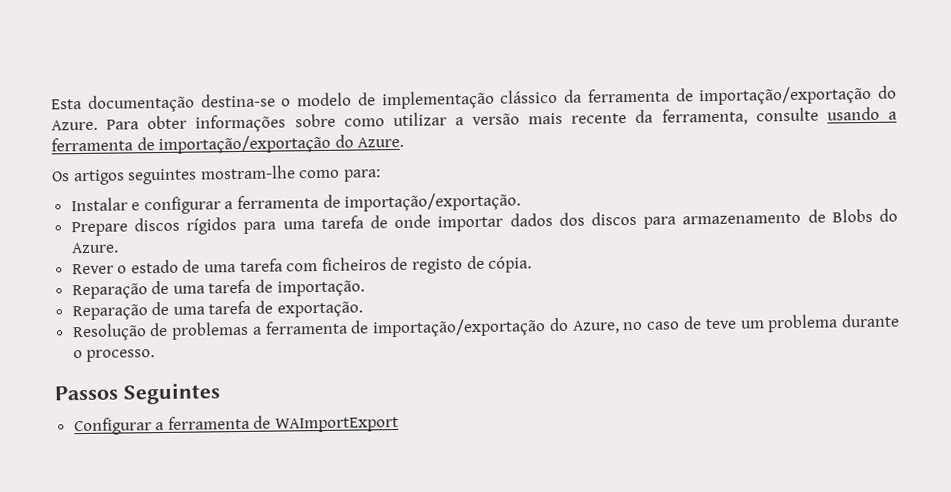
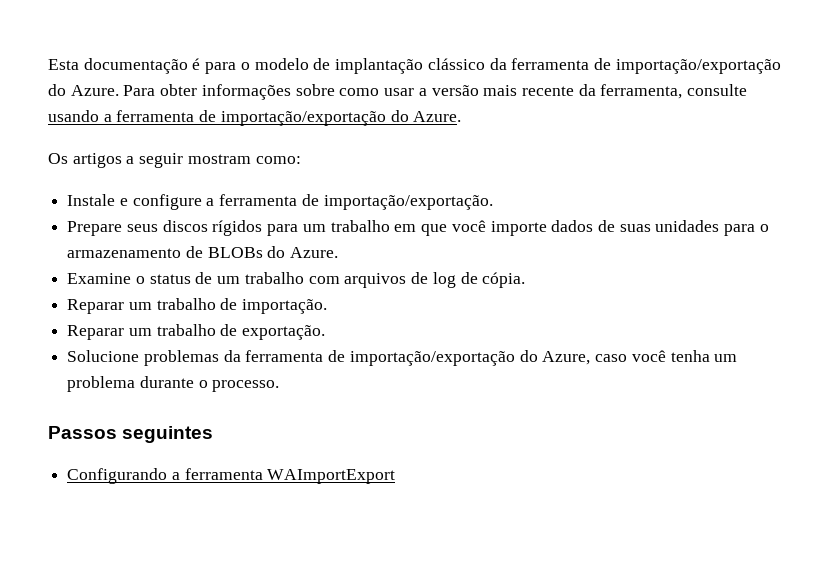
- Esta documentação destina-se o modelo de implementação clássico da ferramenta de importação/exportação do Azure.
+ Esta documentação é para o modelo de implantação clássico da ferramenta de importação/exportação do Azure.
- Para obter informações sobre como utilizar a versão mais recente da ferramenta, consulte usando a ferramenta de importação/exportação do Azure.
+ Para obter informações sobre como usar a versão mais recente da ferramenta, consulte usando a ferramenta de importação/exportação do Azure.
- Os artigos seguintes mostram-lhe como para:
- Instalar e configurar a ferramenta de importação/exportação.
+ Os artigos a seguir mostram como:
+ Instale e configure a ferramenta de importação/exportação.
- Prepare discos rígidos para uma tarefa de onde importar dados dos discos para armazenamento de Blobs do Azure.
- Rever o estado de uma tarefa com ficheiros de registo de cópia.
- Reparação de uma tarefa de importação.
- Reparação de uma tarefa de exportação.
- Resolução de problemas a ferramenta de importação/exportação do Azure, no caso de teve um problema durante o processo.
+ Prepare seus discos rígidos para um trabalho em que você importe dados de suas unidades para o armazenamento de BLOBs do Azure.
+ Examine o status de um trabalho com arquivos de log de cópia.
+ Reparar um trabalho de importação.
+ Reparar um trabalho de exportação.
+ Solucione problemas da ferramenta de importação/exportação do Azure, caso você tenha um problema durante o processo.
- Passos Seguintes
- Configurar a ferramenta de WAImportExport
+ Passos seguintes
+ Configurando a ferramenta WAImportExport

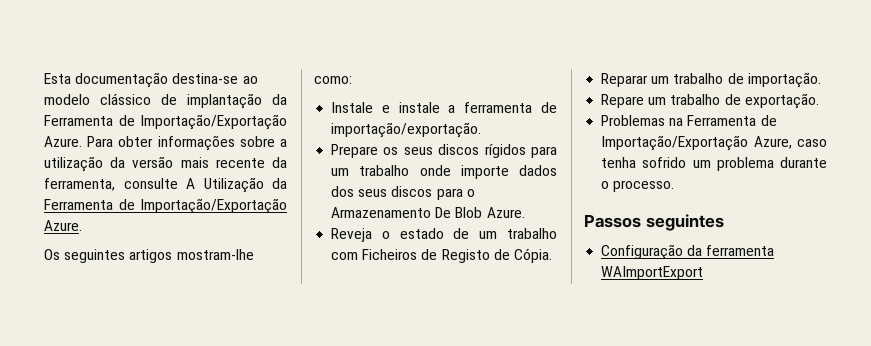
- Esta documentação é para o modelo de implantação clássico da ferramenta de importação/exportação do Azure.
+ Esta documentação destina-se ao modelo clássico de implantação da Ferramenta de Importação/Exportação Azure.
- Para obter informações sobre como usar a versão mais recente da ferramenta, consulte usando a ferramenta de importação/exportação do Azure.
- Os artigos a seguir mostram como:
+ Para obter informações sobre a utilização da versão mais recente da ferramenta, consulte A Utilização da Ferramenta de Importação/Exportação Azure.
+ Os seguintes artigos mostram-lhe como:
- Instale e configure a ferramenta de importação/exportação.
+ Instale e instale a ferramenta de importação/exportação.
- Prepare seus discos rígidos para um trabalho em que você importe dados de suas unidades para o armazenamento de BLOBs do Azure.
- Examine o status de um trabalho com arquivos de log de cópia.
+ Prepare os seus discos rígidos para um trabalho onde importe dados dos seus discos para o Armazenamento De Blob Azure.
+ Reveja o estado de um trabalho com Ficheiros de Registo de Cópia.
- Reparar um trabalho de exportação.
+ Repare um trabalho de exportação.
- Solucione problemas da ferramenta de importação/exportação do Azure, caso você tenha um problema durante o processo.
+ Problemas na Ferramenta de Importação/Exportação Azure, caso tenha sofrido um problema durante o processo.
- Configurando a ferramenta WAImportExport
+ Configuração da ferramenta WAImportExport

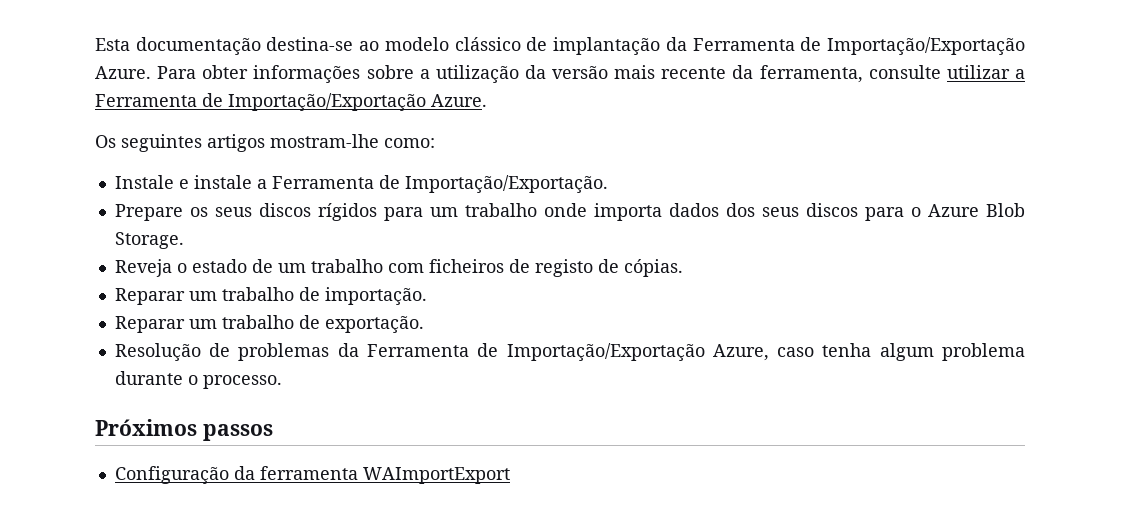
- Para obter informações sobre a utilização da versão mais recente da ferramenta, consulte A Utilização da Ferramenta de Importação/Exportação Azure.
+ Para obter informações sobre a utilização da versão mais recente da ferramenta, consulte utilizar a Ferramenta de Importação/Exportação Azure.
- Instale e instale a ferramenta de importação/exportação.
+ Instale e instale a Ferramenta de Importação/Exportação.
- Prepare os seus discos rígidos para um trabalho onde importe dados dos seus discos para o Armazenamento De Blob Azure.
+ Prepare os seus discos rígidos para um trabalho onde importa dados dos seus discos para o Azure Blob Storage.
- Reveja o estado de um trabalho com Ficheiros de Registo de Cópia.
+ Reveja o estado de um trabalho com ficheiros de registo de cópias.
- Repare um trabalho de exportação.
+ Reparar um trabalho de exportação.
- Problemas na Ferramenta de Importação/Exportação Azure, caso tenha sofrido um problema durante o processo.
+ Resolução de problemas da Ferramenta de Importação/Exportação Azure, caso tenha algum problema durante o processo.
- Passos seguintes
+ Próximos passos

